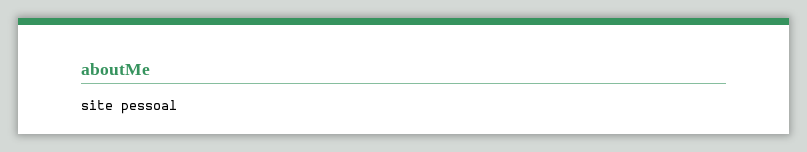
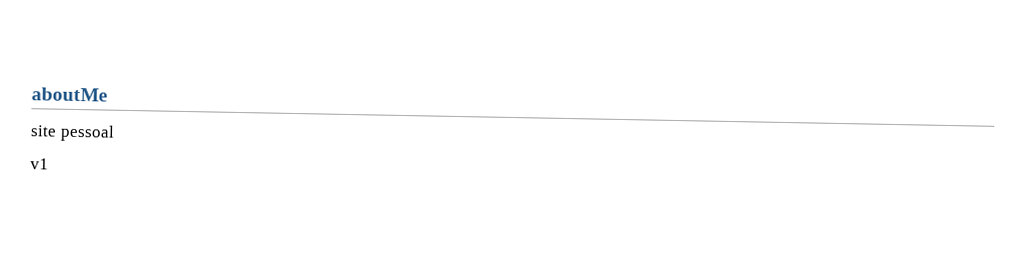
+ v1

